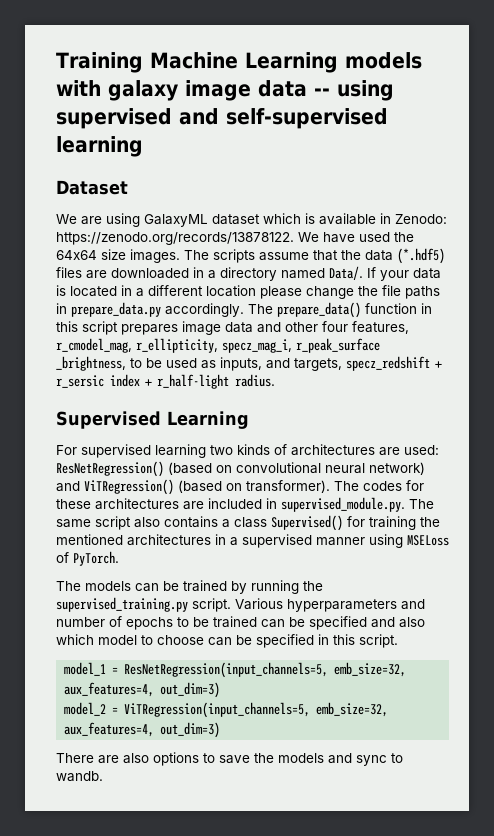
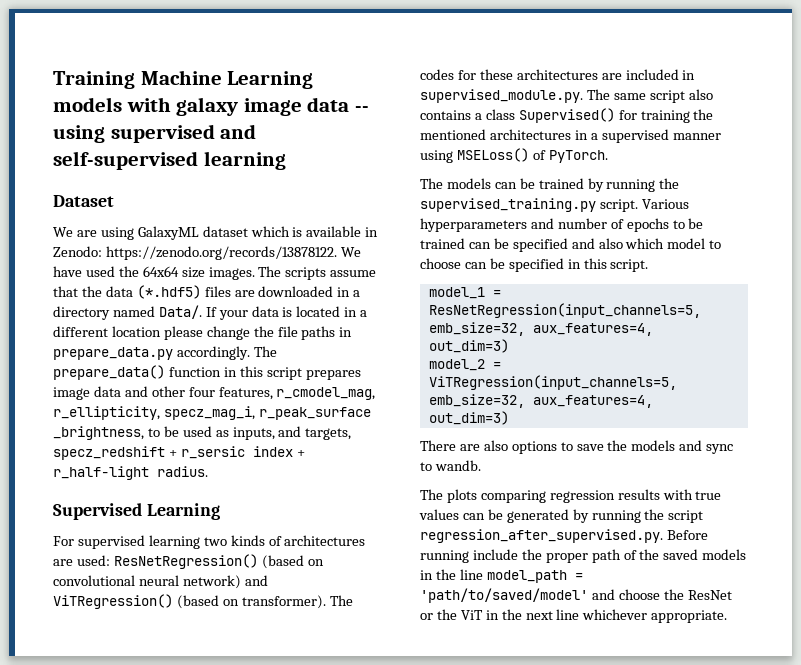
- The codes for these architectures are included in supervised_module.py. The same script also contains a class Supervised() for training the mentioned architectures in a supervised manner using MSELoss of PyTorch.
+ The codes for these architectures are included in supervised_module.py. The same script also contains a class Supervised() for training the mentioned architectures in a supervised manner using MSELoss() of PyTorch.
+ The plots comparing regression results with true values can be generated by running the script regression_after_supervised.py. Before running include the proper path of the saved models in the line model_path = 'path/to/saved/model' and choose the ResNet or the ViT in the next line whichever appropriate.

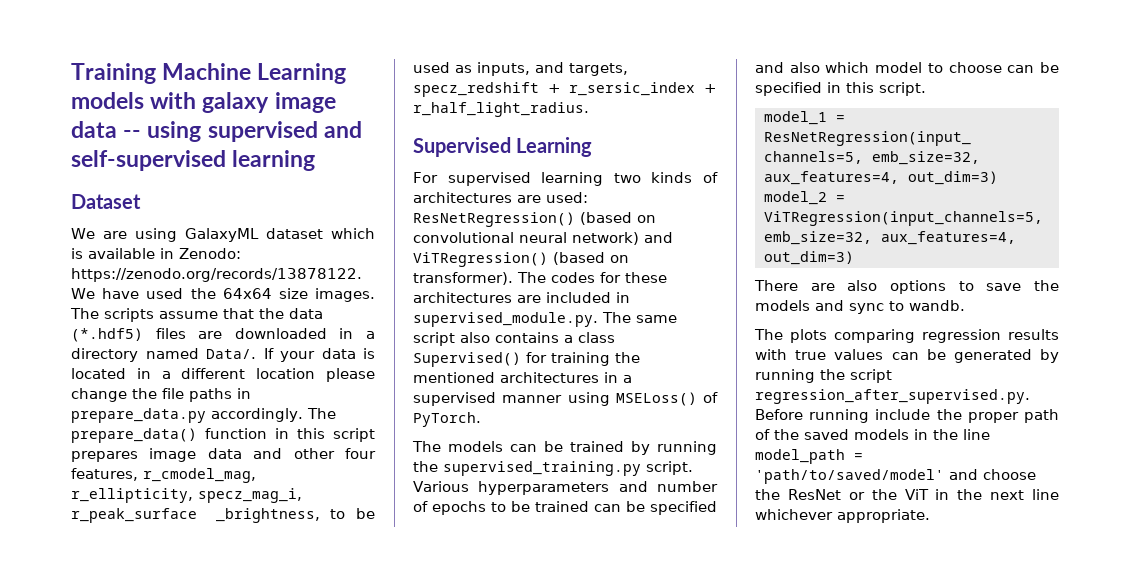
- The prepare_data() function in this script prepares image data and other four features, r_cmodel_mag, r_ellipticity, specz_mag_i, r_peak_surface _brightness, to be used as inputs, and targets, specz_redshift + r_sersic index + r_half-light radius.
+ The prepare_data() function in this script prepares image data and other four features, r_cmodel_mag, r_ellipticity, specz_mag_i, r_peak_surface _brightness, to be used as inputs, and targets, specz_redshift + r_sersic_index + r_half_light_radius.

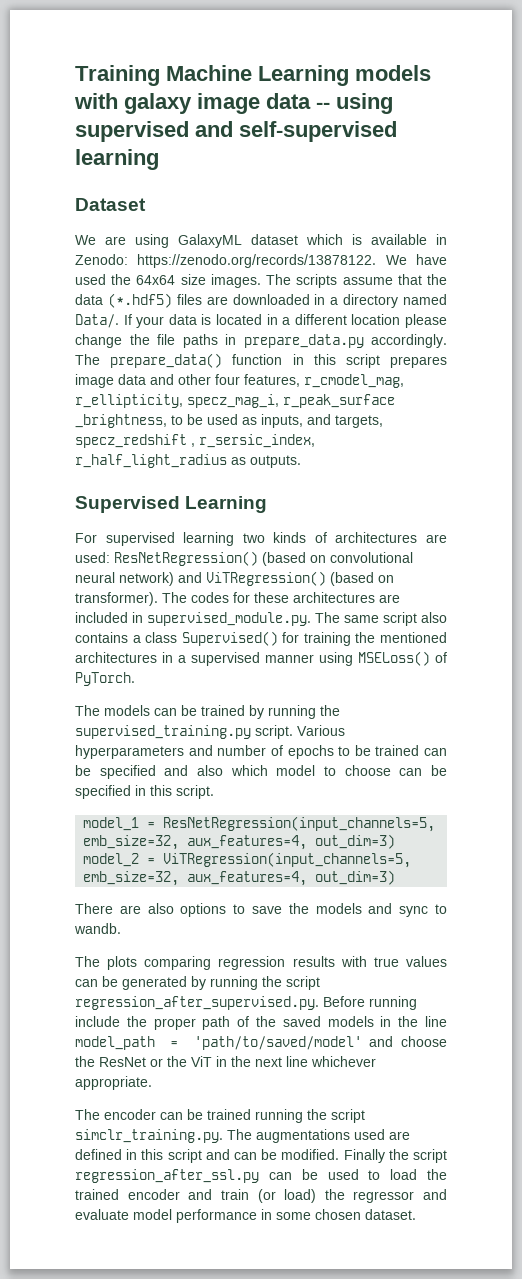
- The prepare_data() function in this script prepares image data and other four features, r_cmodel_mag, r_ellipticity, specz_mag_i, r_peak_surface _brightness, to be used as inputs, and targets, specz_redshift + r_sersic_index + r_half_light_radius.
+ The prepare_data() function in this script prepares image data and other four features, r_cmodel_mag, r_ellipticity, specz_mag_i, r_peak_surface _brightness, to be used as inputs, and targets, specz_redshift , r_sersic_index, r_half_light_radius as outputs.
+ The encoder can be trained running the script simclr_training.py. The augmentations used are defined in this script and can be modified. Finally the script regression_after_ssl.py can be used to load the trained encoder and train (or load) the regressor and evaluate model performance in some chosen dataset.

